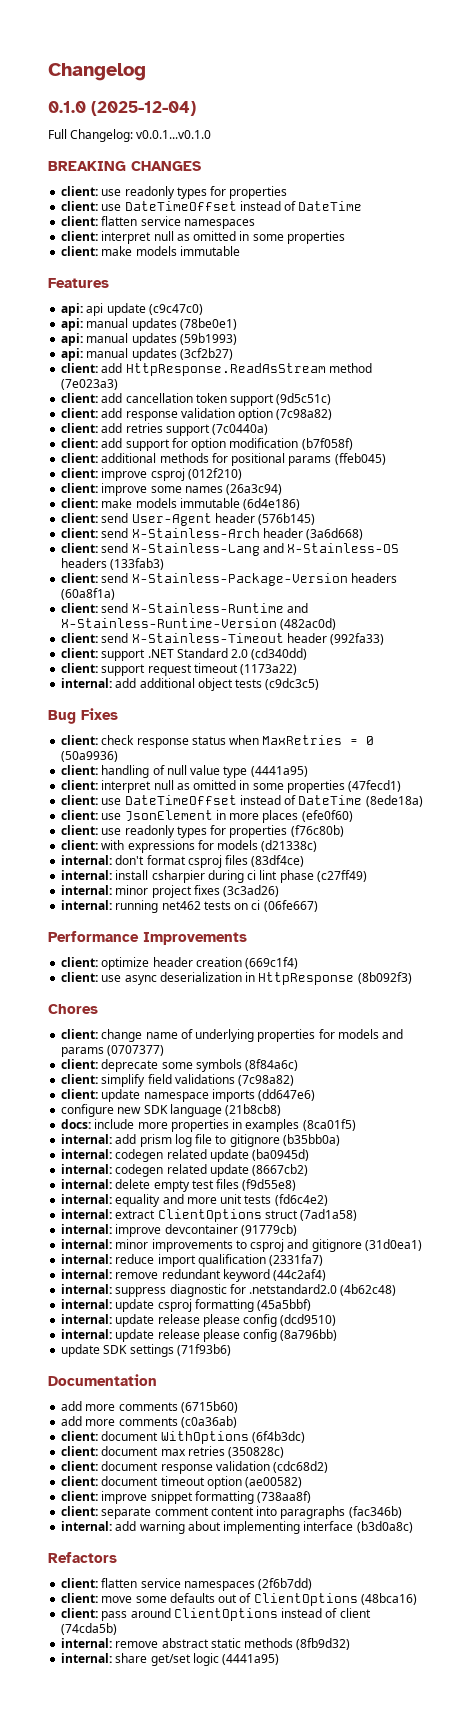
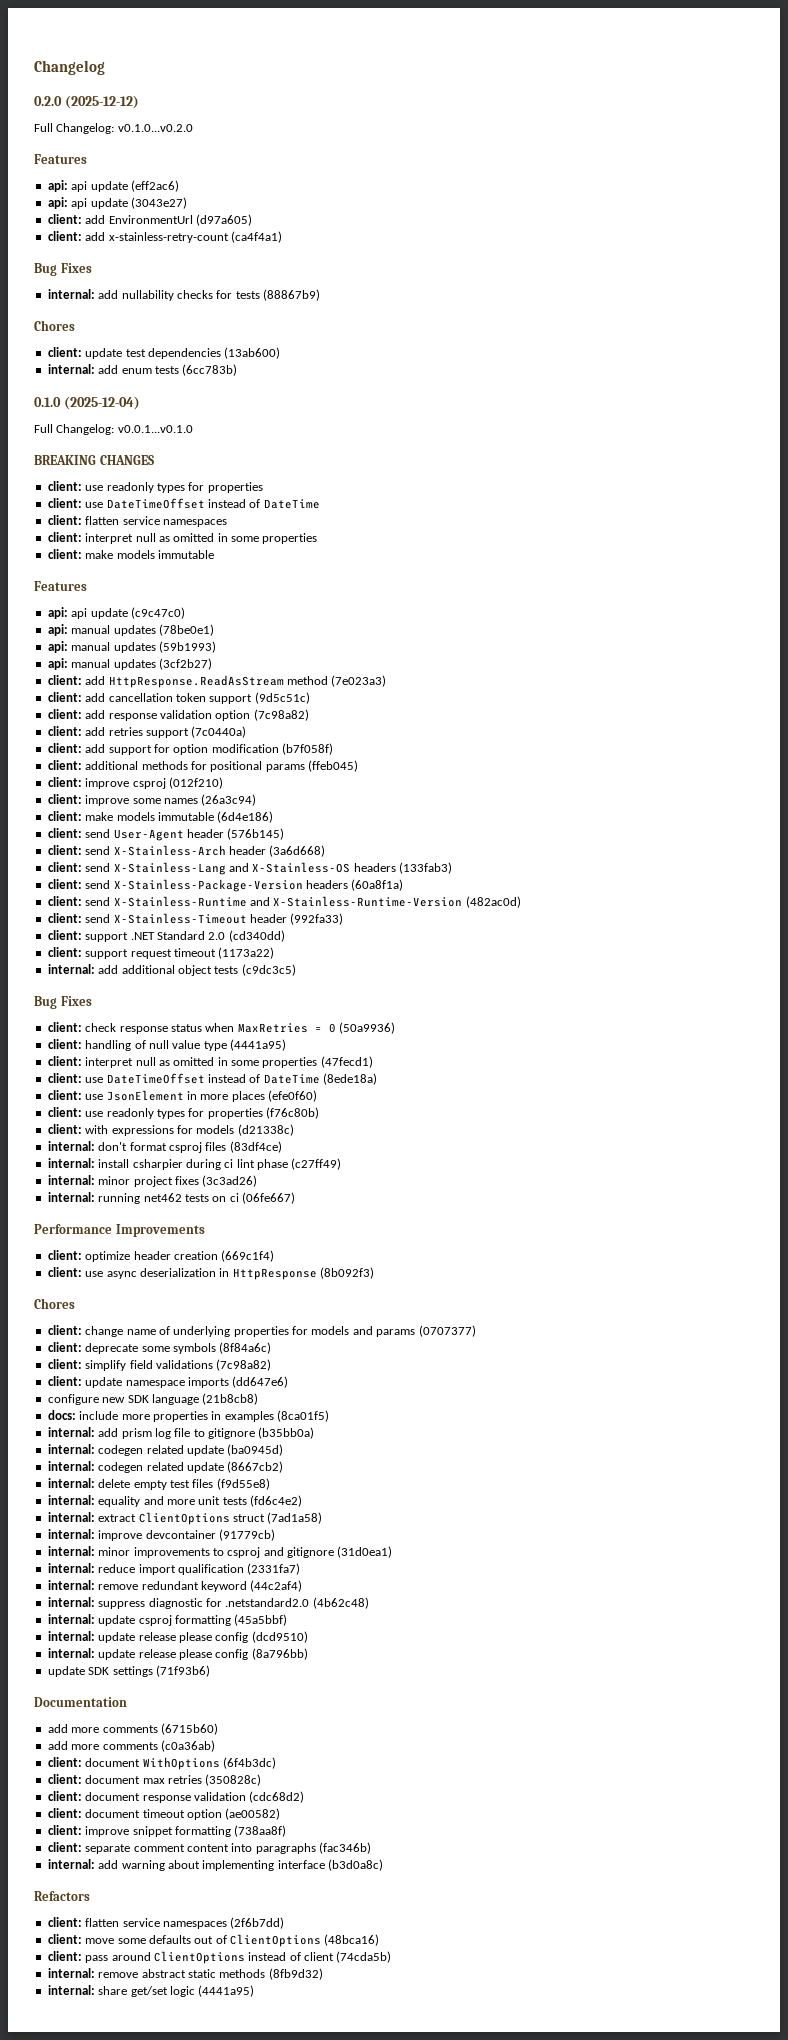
+ 0.2.0 (2025-12-12)
+ Full Changelog: v0.1.0...v0.2.0
+ Features
+ api: api update (eff2ac6)
+ api: api update (3043e27)
+ client: add EnvironmentUrl (d97a605)
+ client: add x-stainless-retry-count (ca4f4a1)
+ Bug Fixes
+ internal: add nullability checks for tests (88867b9)
+ Chores
+ client: update test dependencies (13ab600)
+ internal: add enum tests (6cc783b)

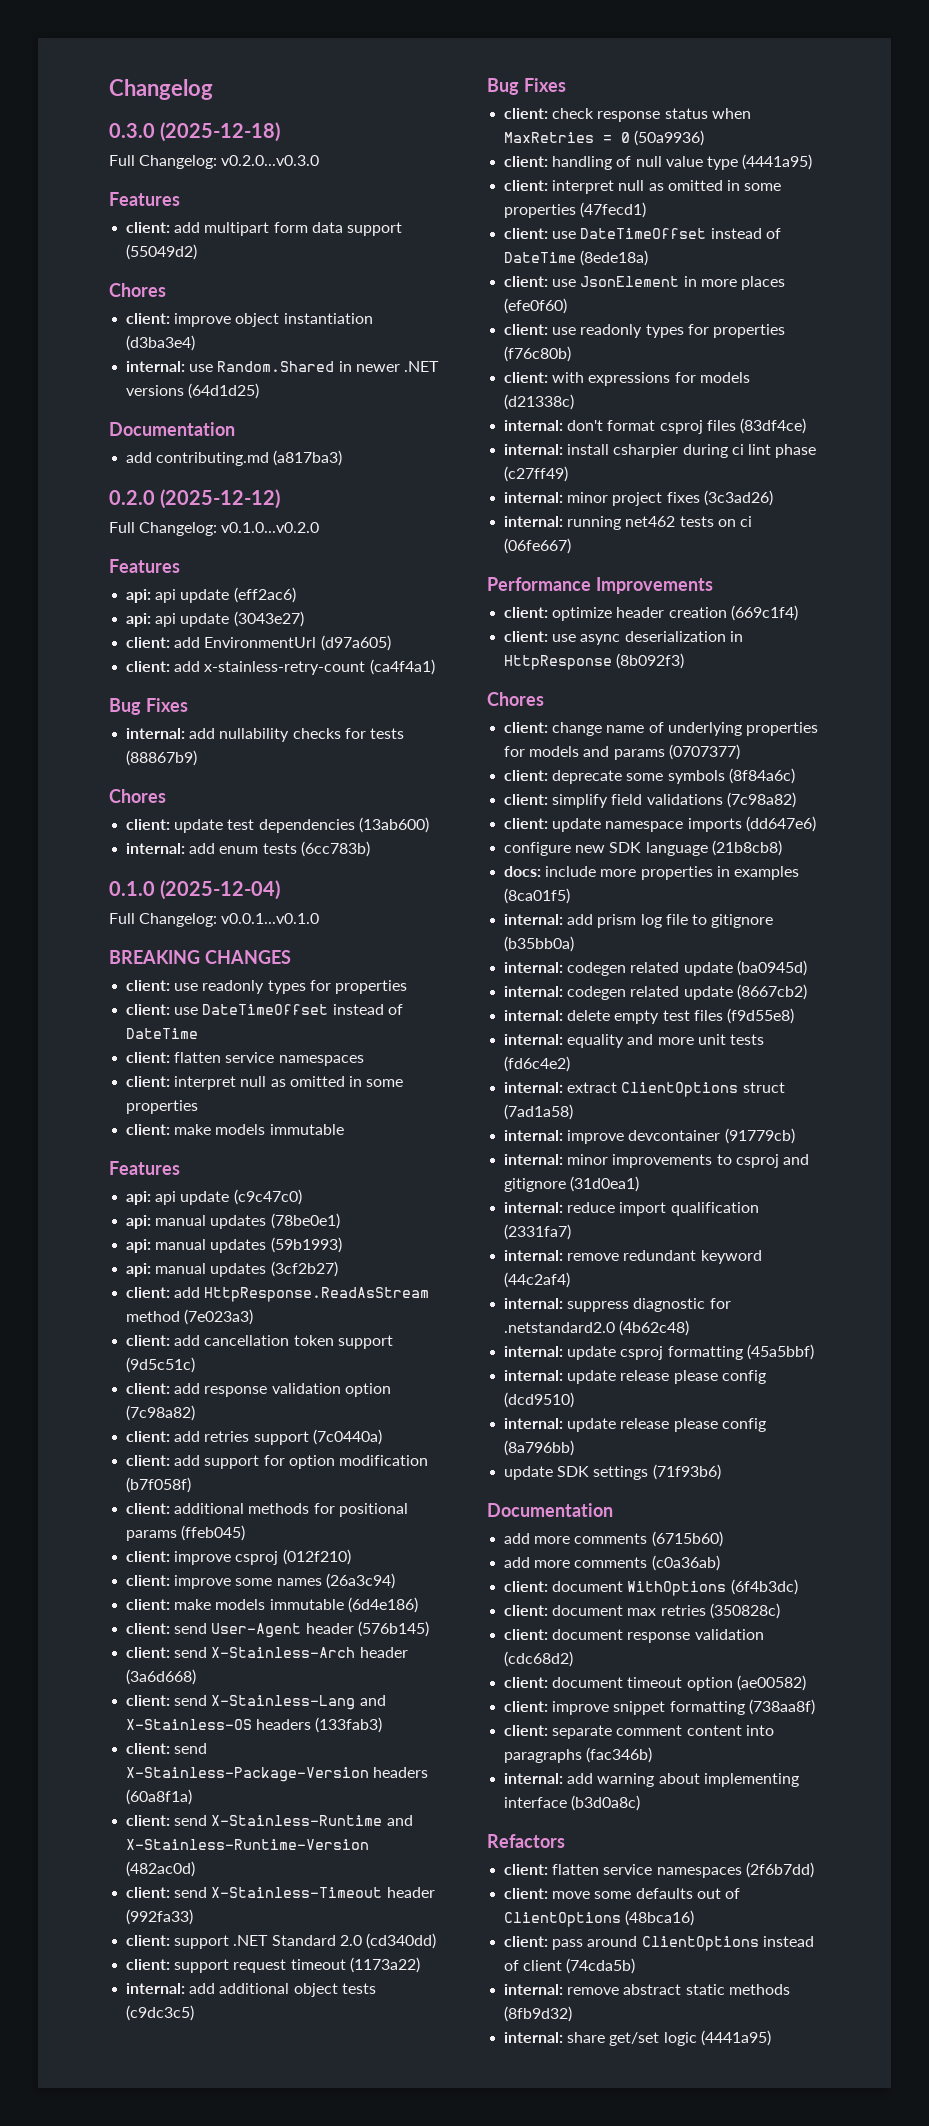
+ 0.3.0 (2025-12-18)
+ Full Changelog: v0.2.0...v0.3.0
+ Features
+ client: add multipart form data support (55049d2)
+ Chores
+ client: improve object instantiation (d3ba3e4)
+ internal: use Random.Shared in newer .NET versions (64d1d25)
+ Documentation
+ add contributing.md (a817ba3)

